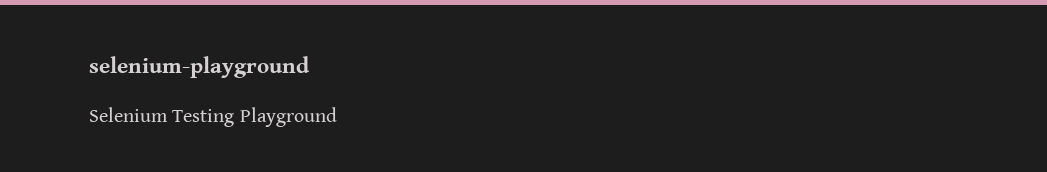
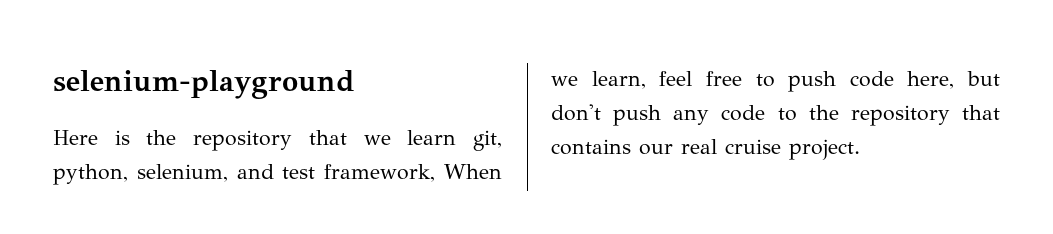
- Selenium Testing Playground
+ Here is the repository that we learn git, python, selenium, and test framework, When we learn, feel free to push code here, but don't push any code to the repository that contains our real cruise project.

